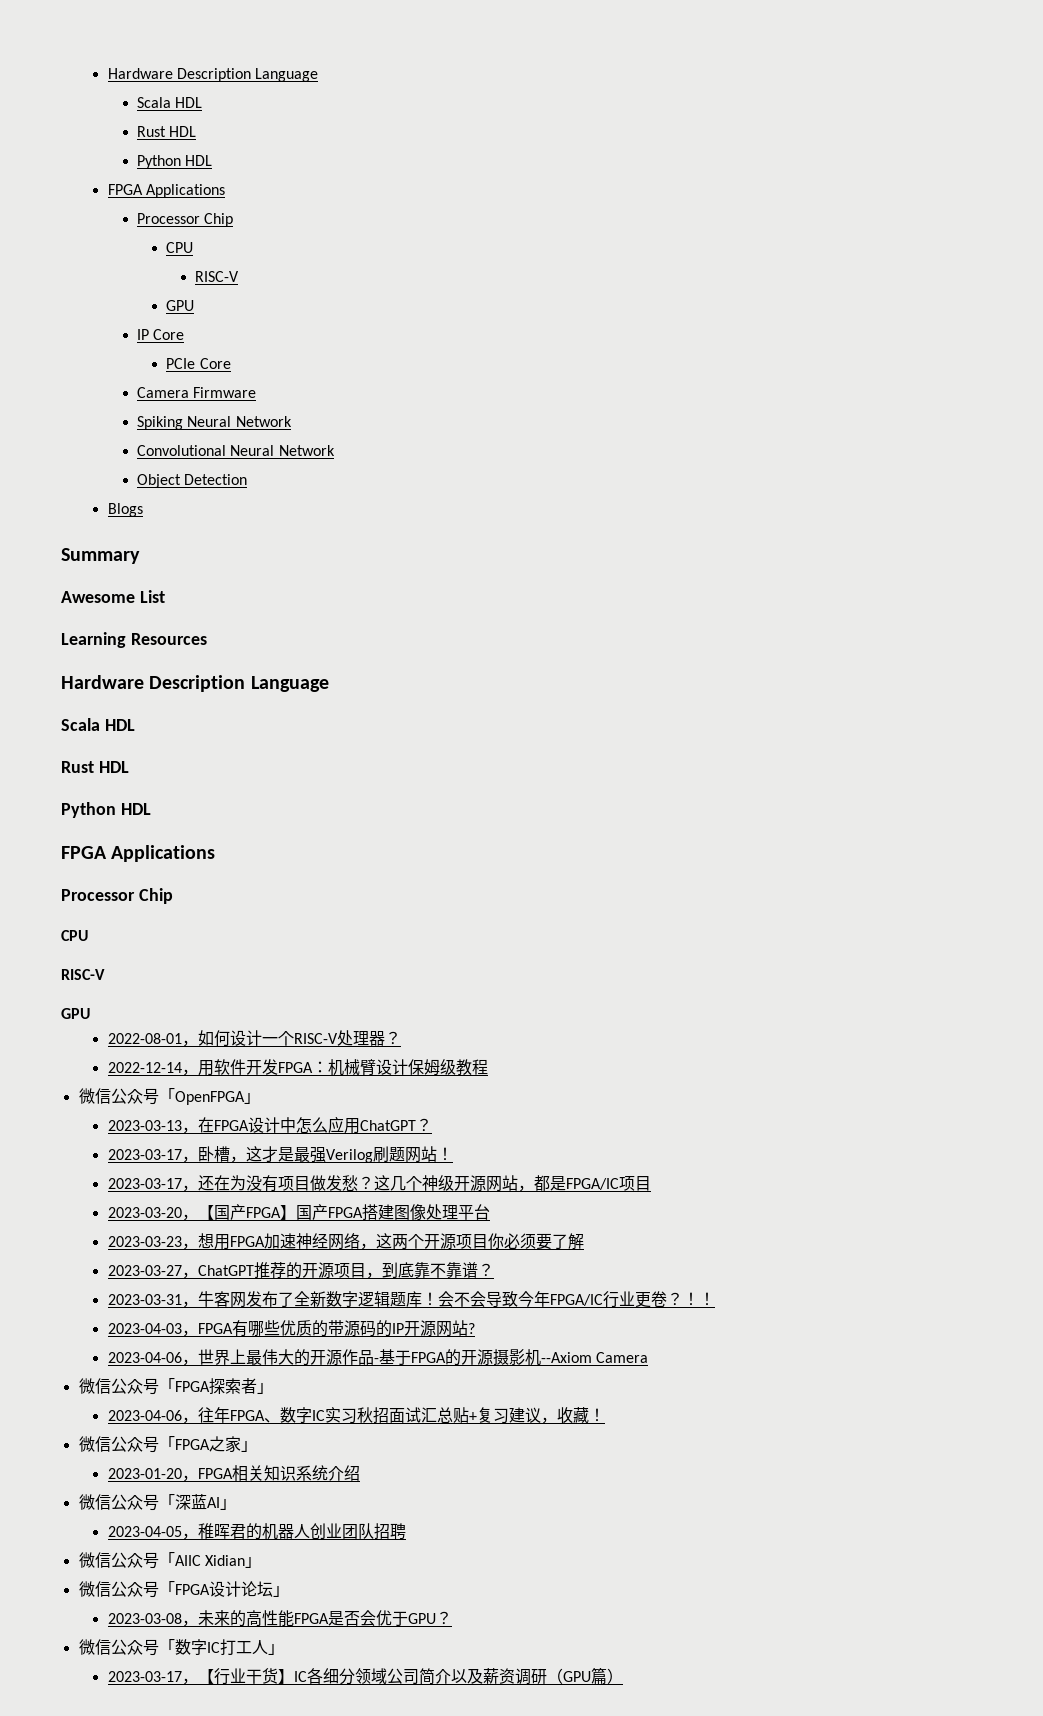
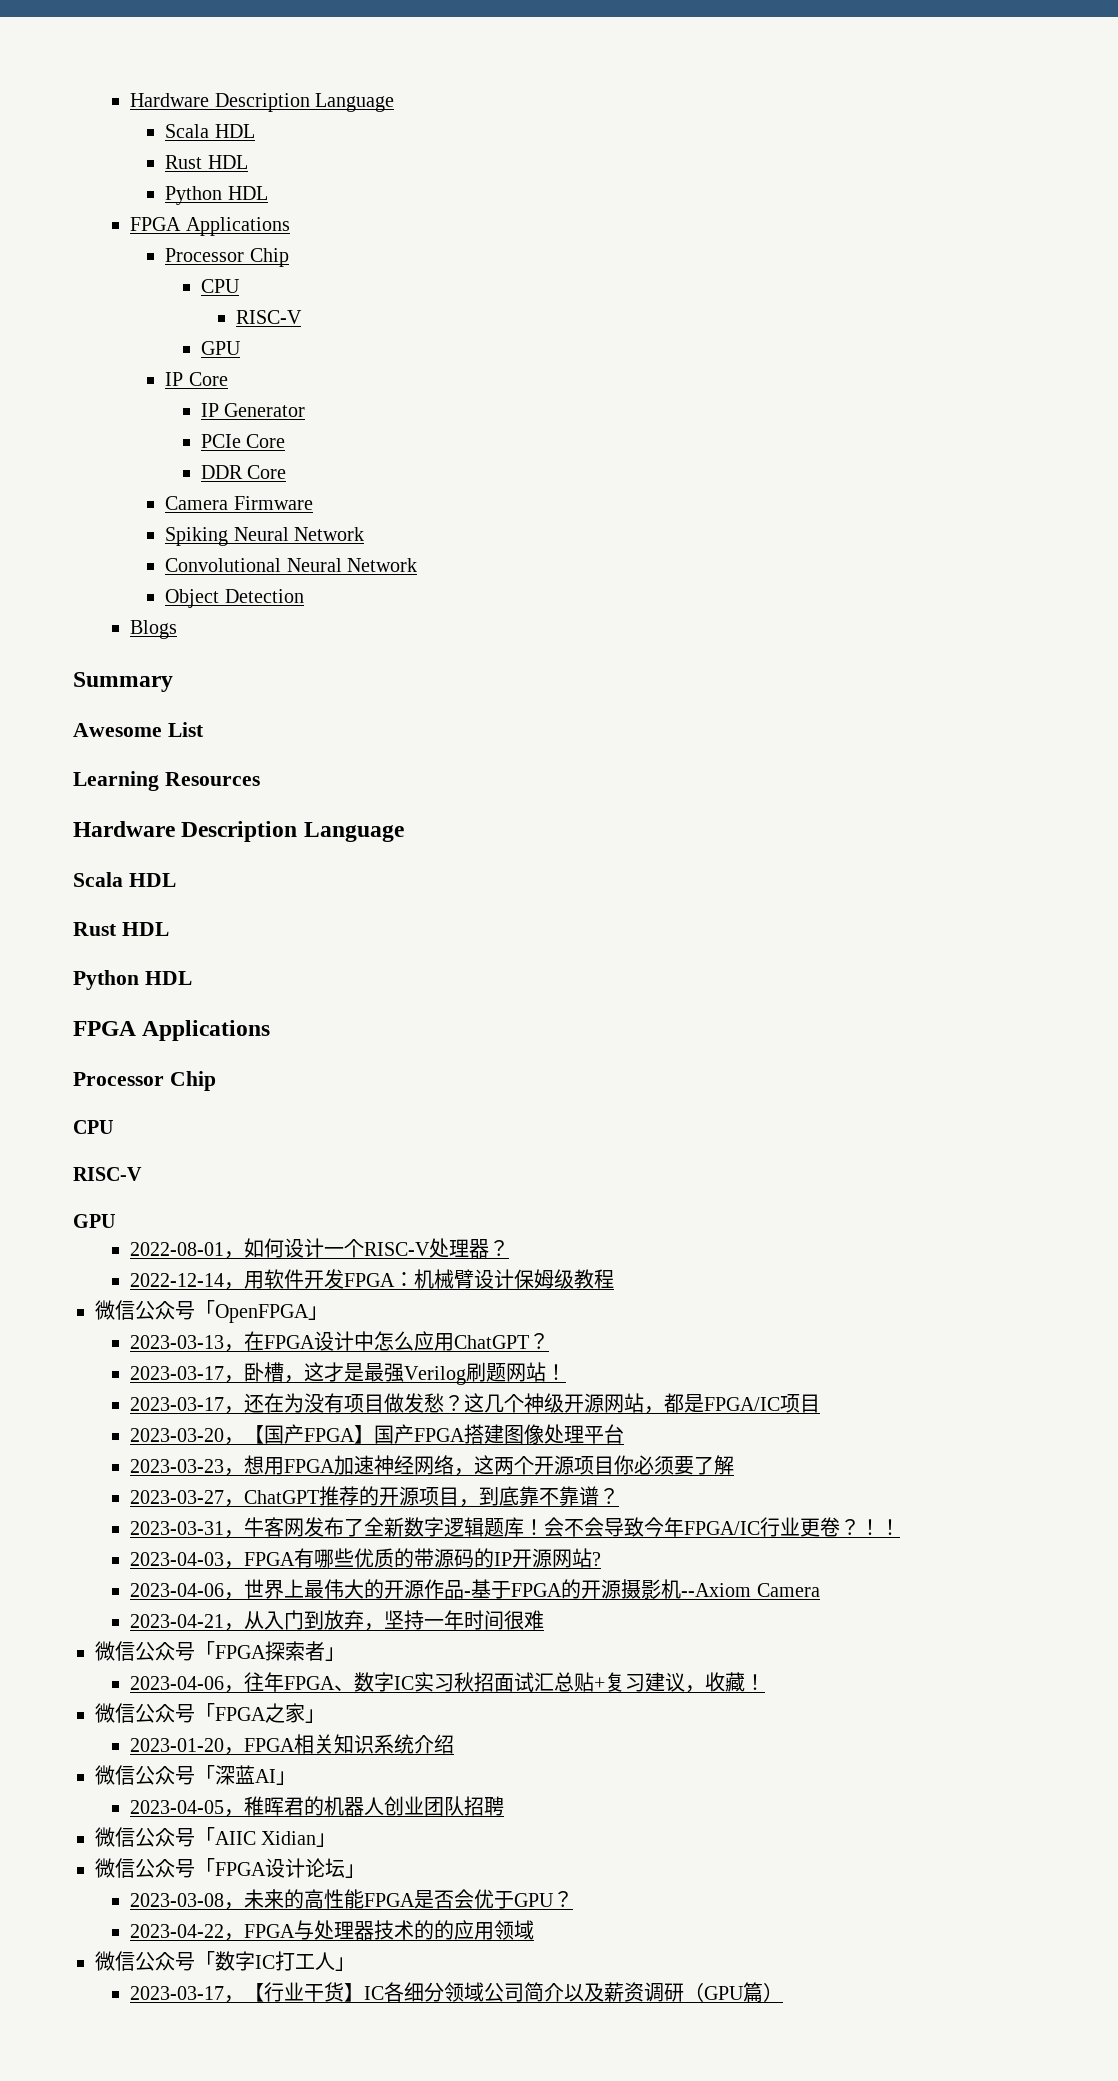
+ IP Generator
+ DDR Core
+ 2023-04-21，从入门到放弃，坚持一年时间很难
+ 2023-04-22，FPGA与处理器技术的的应用领域

